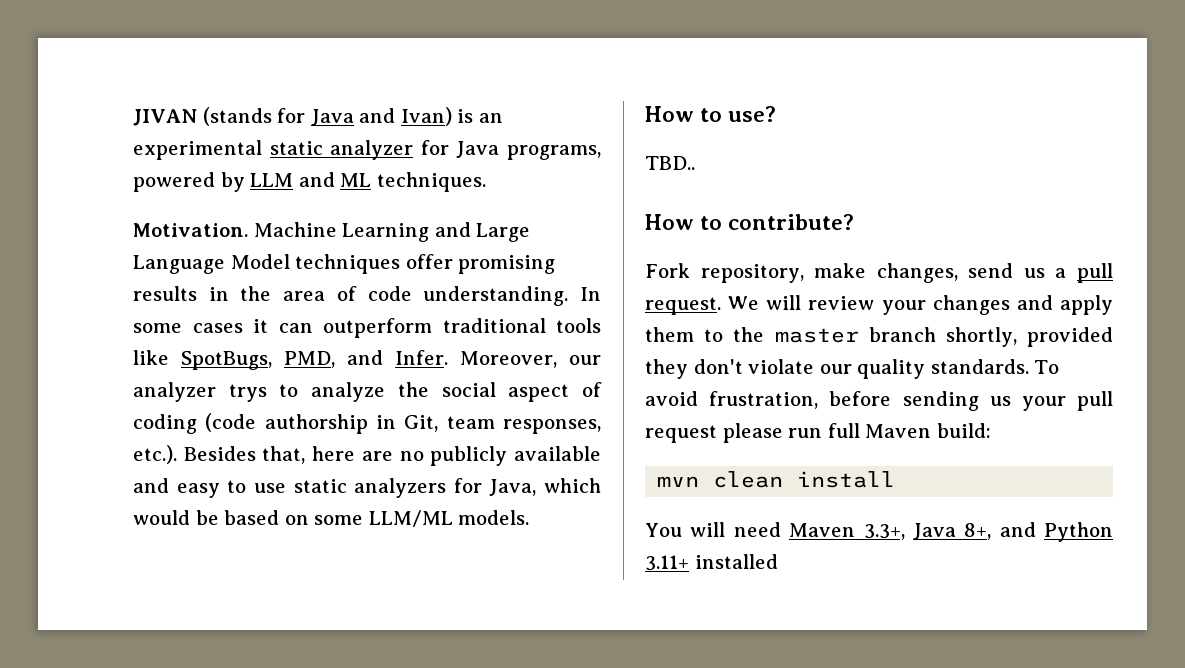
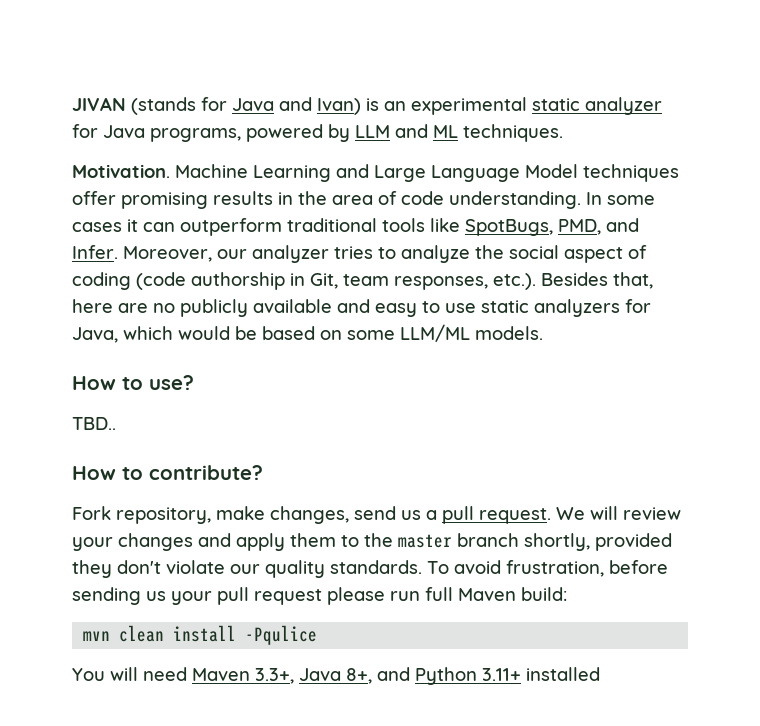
- Moreover, our analyzer trys to analyze the social aspect of coding (code authorship in Git, team responses, etc.). Besides that, here are no publicly available and easy to use static analyzers for Java, which would be based on some LLM/ML models.
+ Moreover, our analyzer tries to analyze the social aspect of coding (code authorship in Git, team responses, etc.). Besides that, here are no publicly available and easy to use static analyzers for Java, which would be based on some LLM/ML models.
- mvn clean install
+ mvn clean install -Pqulice

